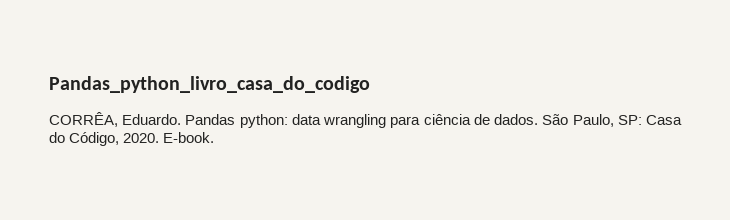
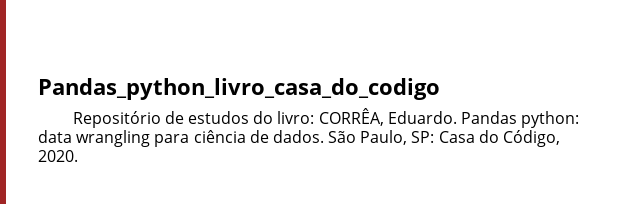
- CORRÊA, Eduardo.
+ Repositório de estudos do livro: CORRÊA, Eduardo.
- E-book.

